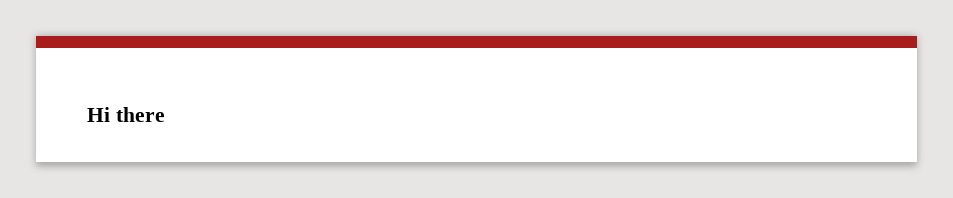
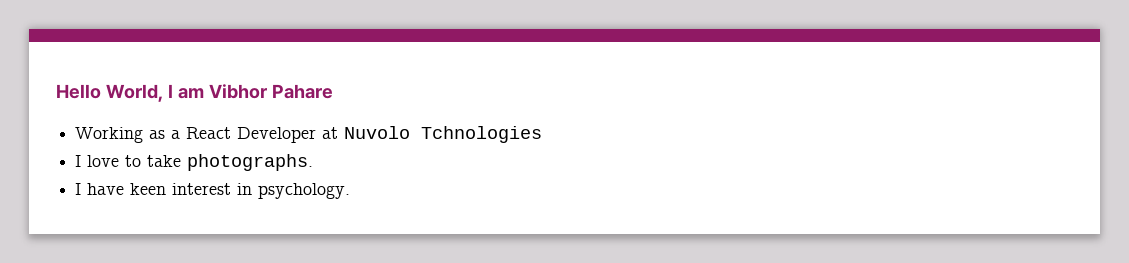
- Hi there
+ Hello World, I am Vibhor Pahare
+ Working as a React Developer at Nuvolo Tchnologies
+ I love to take photographs.
+ I have keen interest in psychology.

